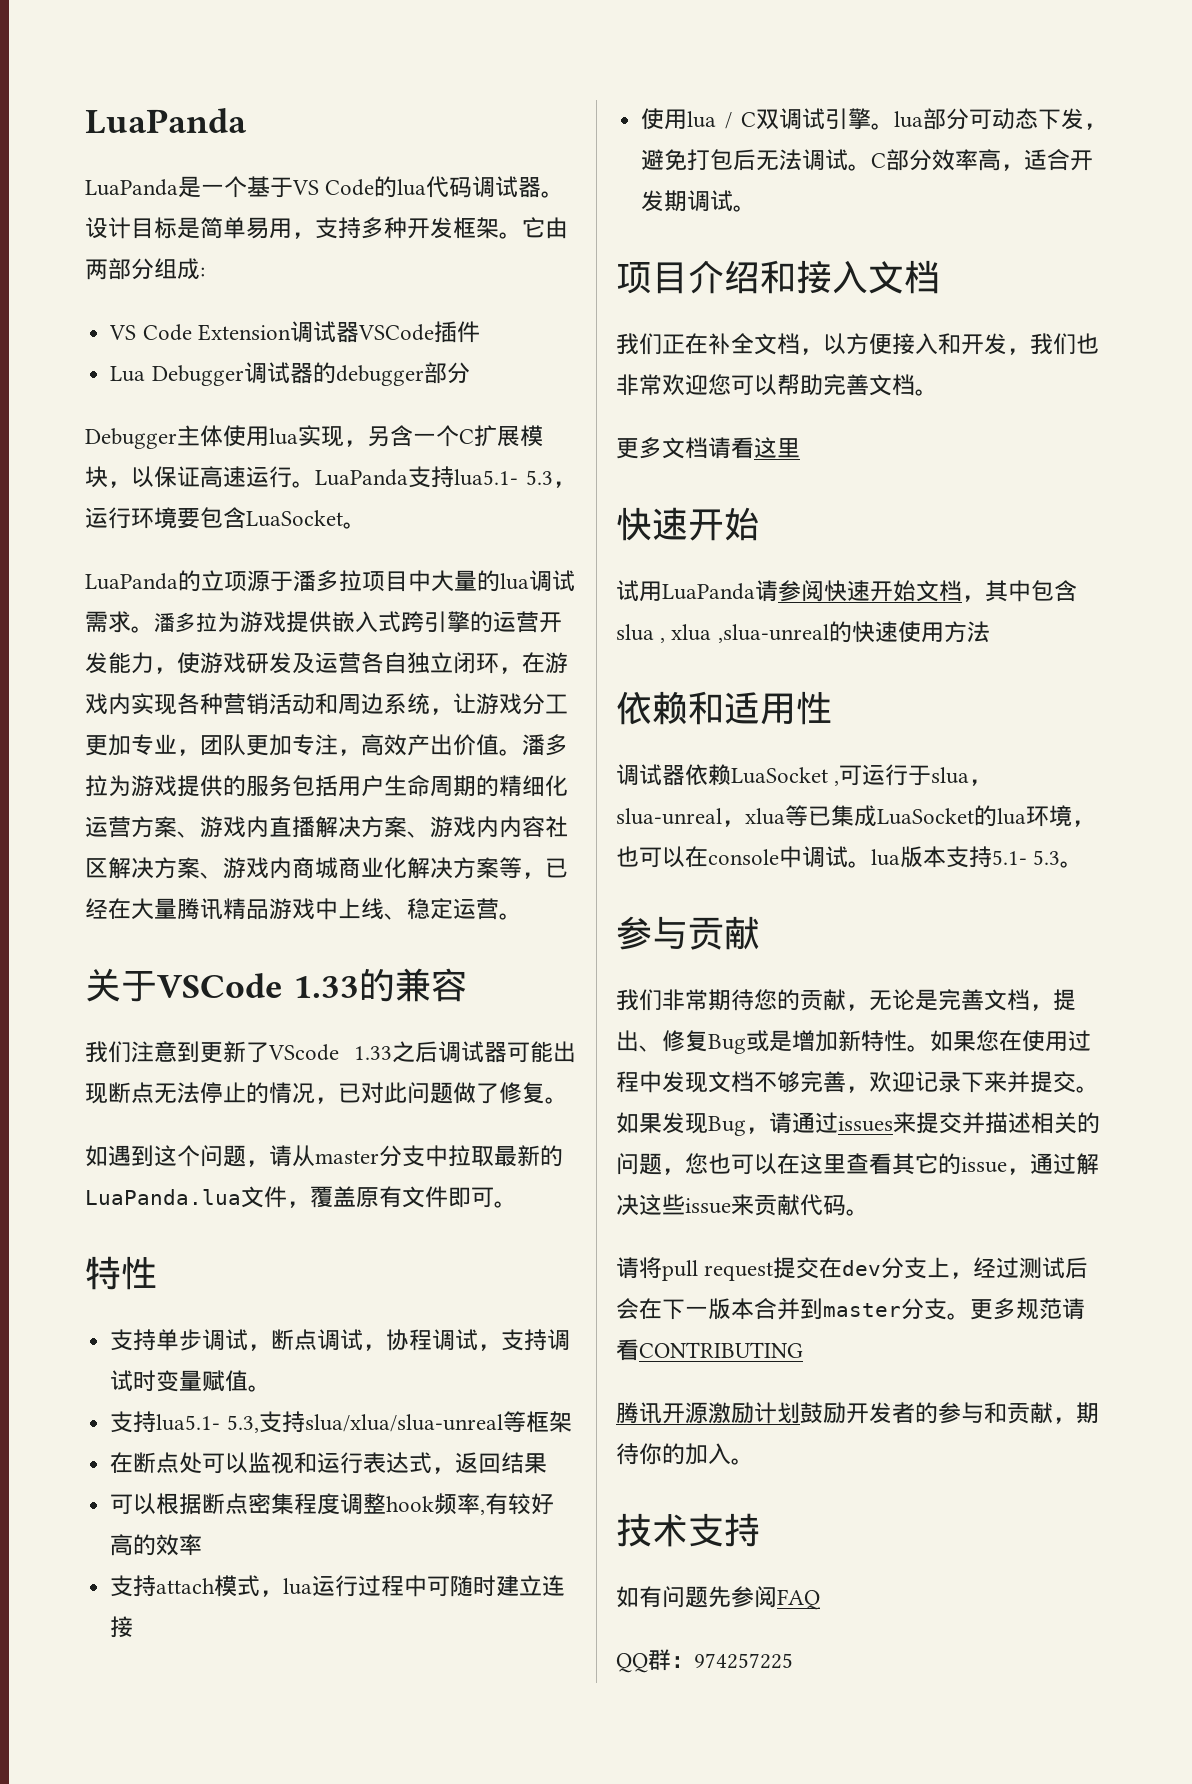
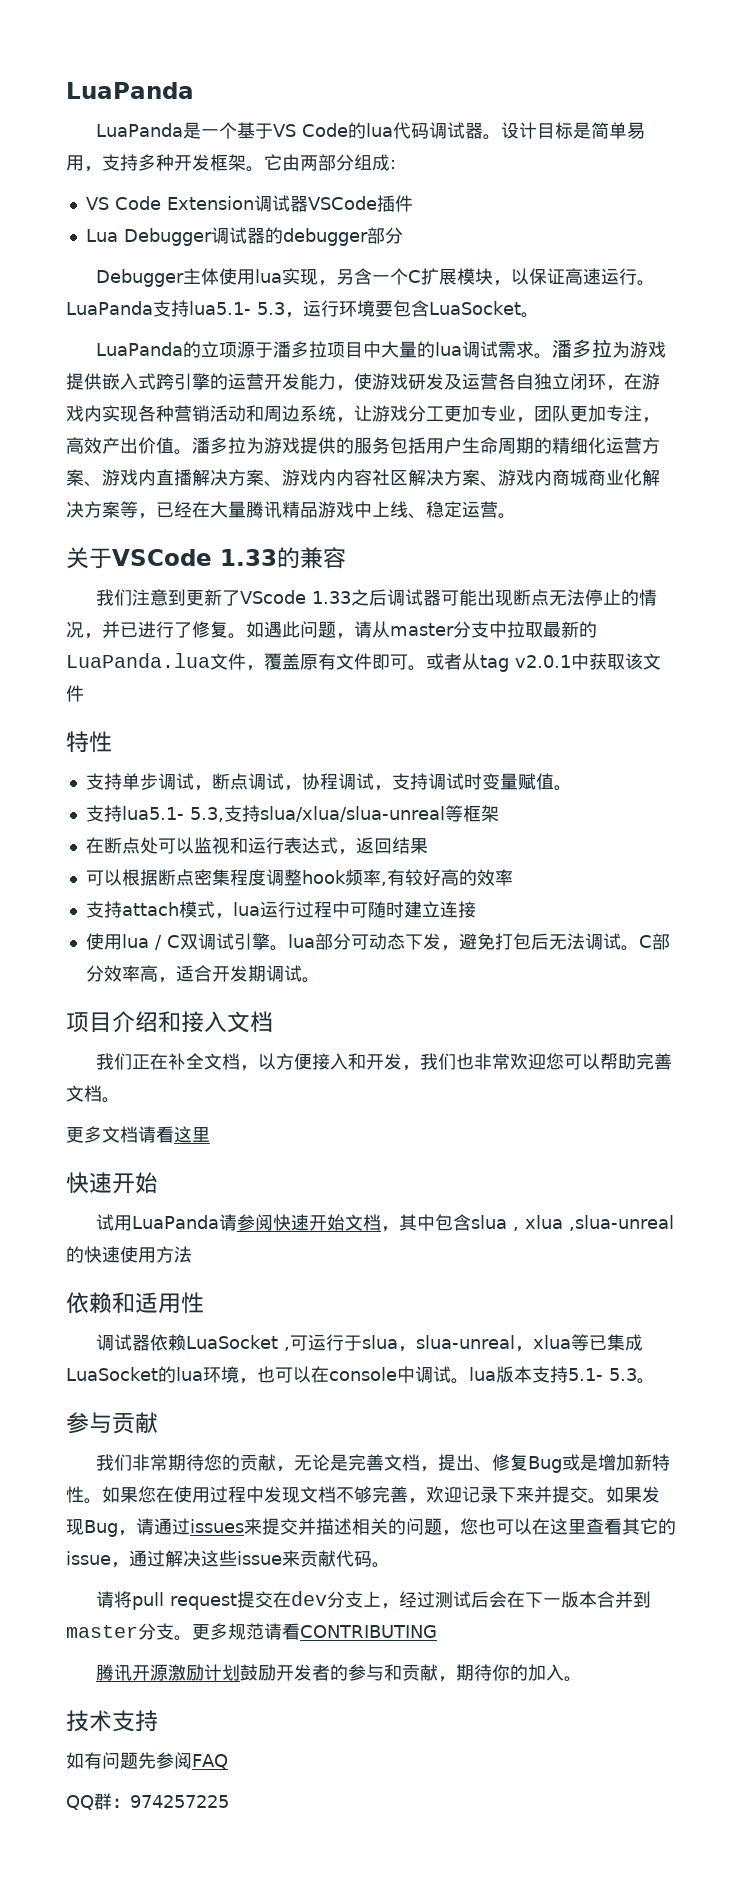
- 我们注意到更新了VScode 1.33之后调试器可能出现断点无法停止的情况，已对此问题做了修复。
- 如遇到这个问题，请从master分支中拉取最新的LuaPanda.lua文件，覆盖原有文件即可。
+ 我们注意到更新了VScode 1.33之后调试器可能出现断点无法停止的情况，并已进行了修复。如遇此问题，请从master分支中拉取最新的LuaPanda.lua文件，覆盖原有文件即可。或者从tag v2.0.1中获取该文件

